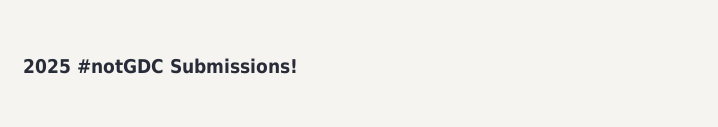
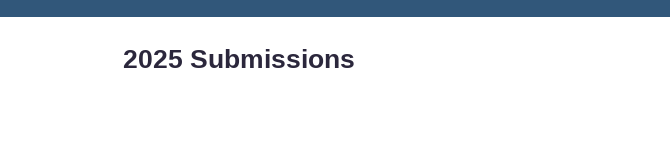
- 2025 #notGDC Submissions!
+ 2025 Submissions

